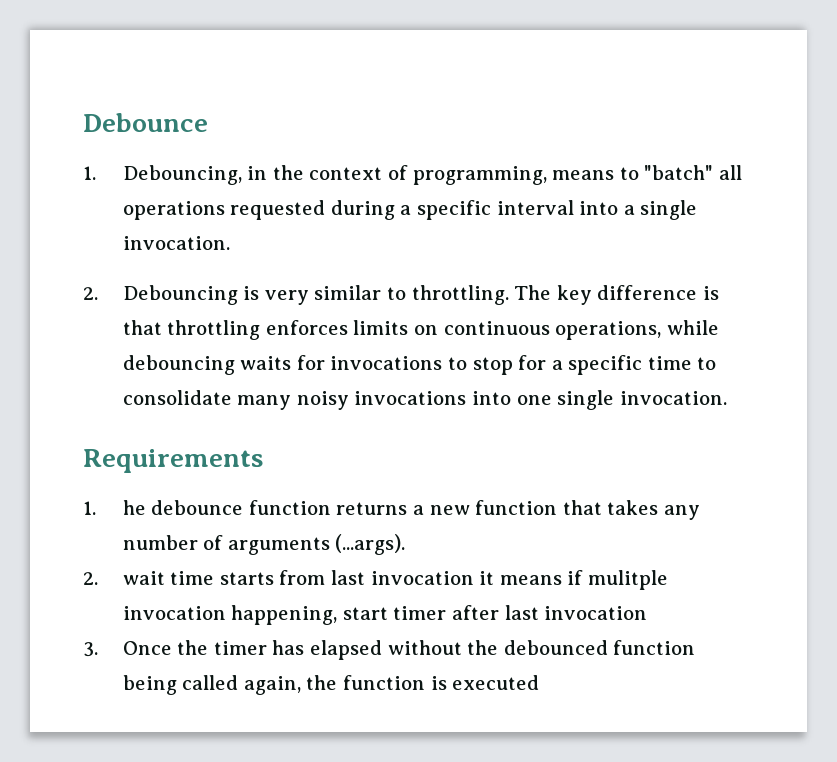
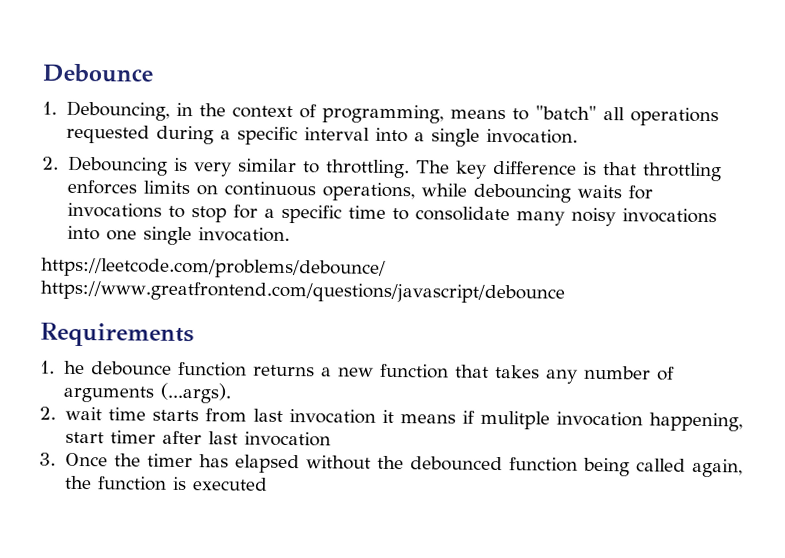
+ https://leetcode.com/problems/debounce/ https://www.greatfrontend.com/questions/javascript/debounce

